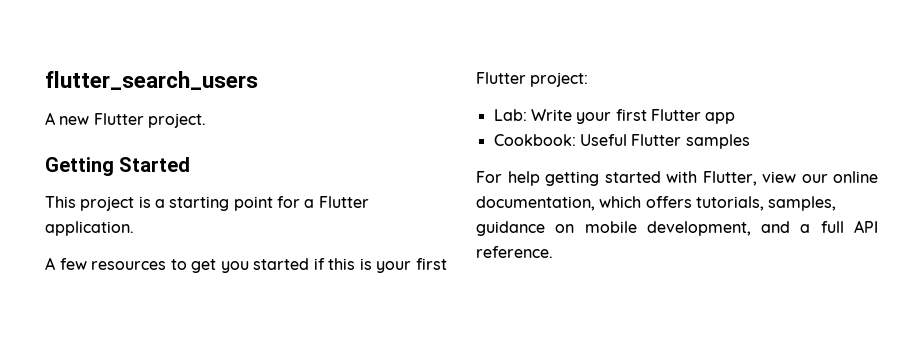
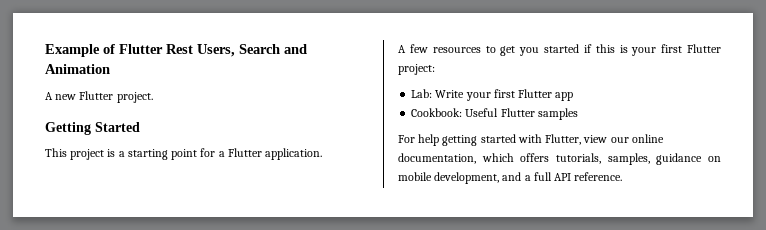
- flutter_search_users
+ Example of Flutter Rest Users, Search and Animation

